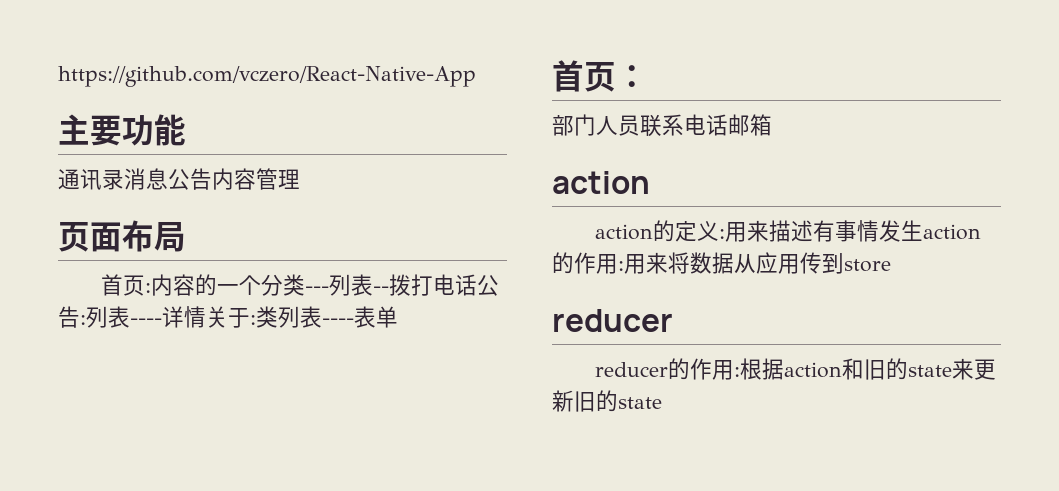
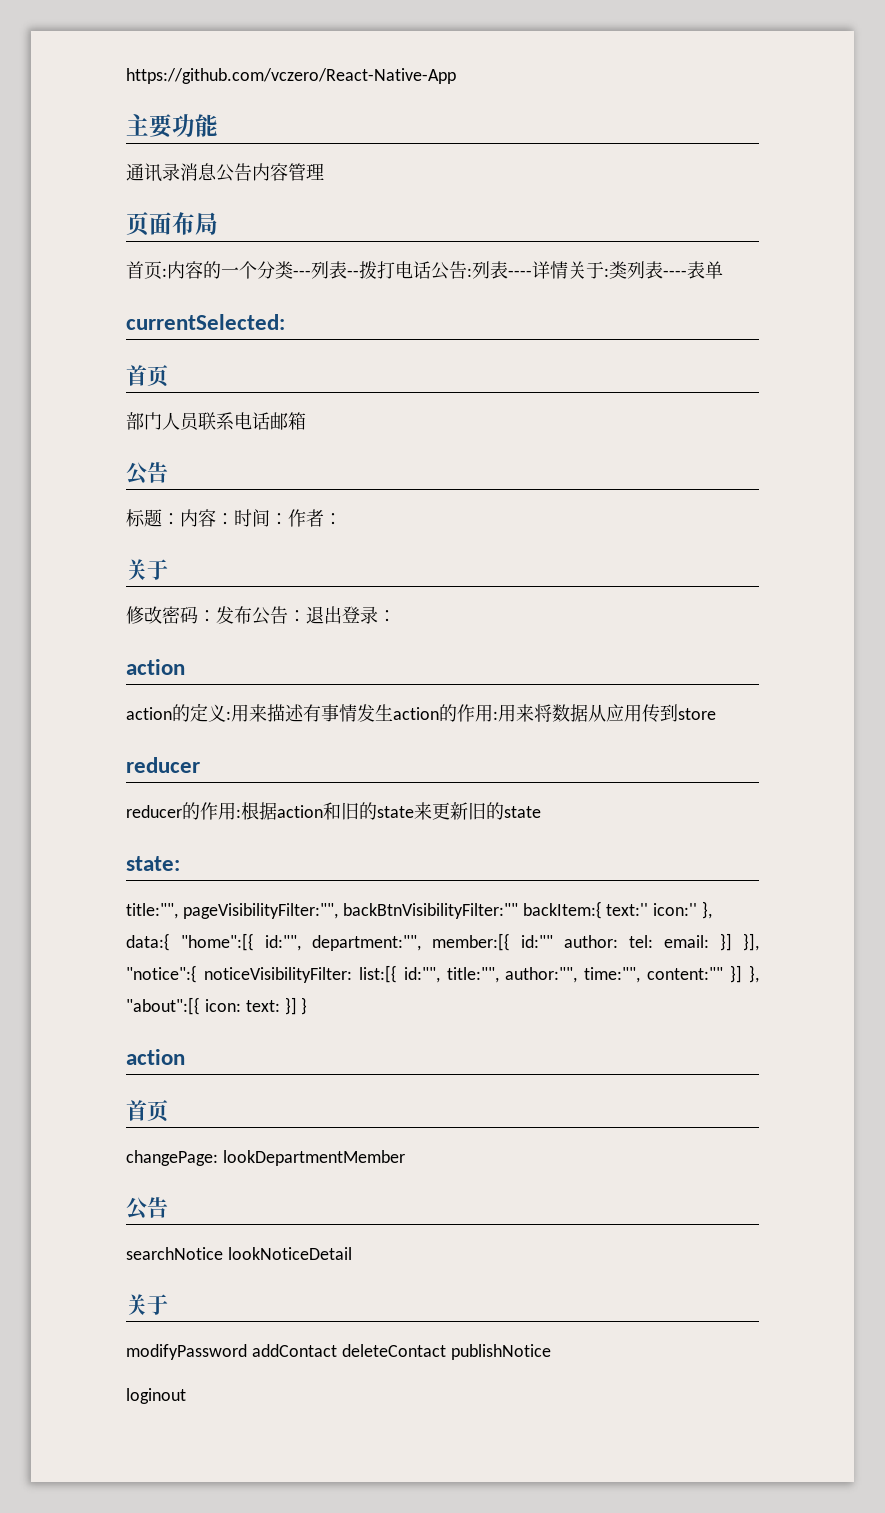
  首页:内容的一个分类---列表--拨打电话公告:列表----详情关于:类列表----表单
- 首页：
+ currentSelected:
+ 首页
  部门人员联系电话邮箱
+ 公告
+ 标题：内容：时间：作者：
+ 关于
+ 修改密码：发布公告：退出登录：
+ state:
+ title:"", pageVisibilityFilter:"", backBtnVisibilityFilter:"" backItem:{ text:'' icon:'' }, data:{ "home":[{ id:"", department:"", member:[{ id:"" author: tel: email: }] }], "notice":{ noticeVisibilityFilter: list:[{ id:"", title:"", author:"", time:"", content:"" }] }, "about":[{ icon: text: }] }
+ action
+ 首页
+ changePage: lookDepartmentMember
+ 公告
+ searchNotice lookNoticeDetail
+ 关于
+ modifyPassword addContact deleteContact publishNotice
+ loginout

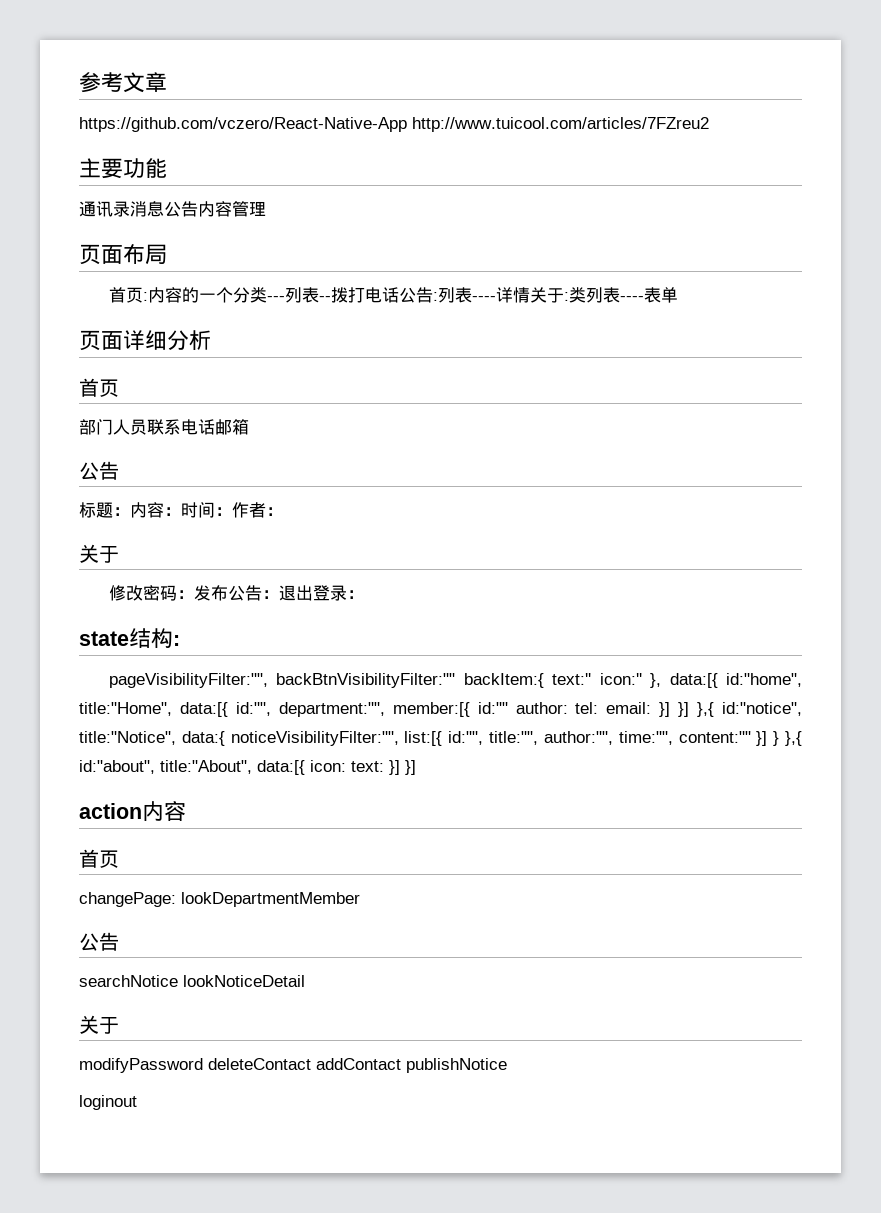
+ 参考文章
- https://github.com/vczero/React-Native-App
+ https://github.com/vczero/React-Native-App http://www.tuicool.com/articles/7FZreu2
- currentSelected:
+ 页面详细分析
  修改密码：发布公告：退出登录：
- action
- action的定义:用来描述有事情发生action的作用:用来将数据从应用传到store
- reducer
- reducer的作用:根据action和旧的state来更新旧的state
- state:
- title:"", pageVisibilityFilter:"", backBtnVisibilityFilter:"" backItem:{ text:'' icon:'' }, data:{ "home":[{ id:"", department:"", member:[{ id:"" author: tel: email: }] }], "notice":{ noticeVisibilityFilter: list:[{ id:"", title:"", author:"", time:"", content:"" }] }, "about":[{ icon: text: }] }
- action
+ state结构:
+ pageVisibilityFilter:"", backBtnVisibilityFilter:"" backItem:{ text:'' icon:'' }, data:[{ id:"home", title:"Home", data:[{ id:"", department:"", member:[{ id:"" author: tel: email: }] }] },{ id:"notice", title:"Notice", data:{ noticeVisibilityFilter:"", list:[{ id:"", title:"", author:"", time:"", content:"" }] } },{ id:"about", title:"About", data:[{ icon: text: }] }]
+ action内容
- modifyPassword addContact deleteContact publishNotice
+ modifyPassword deleteContact addContact publishNotice

